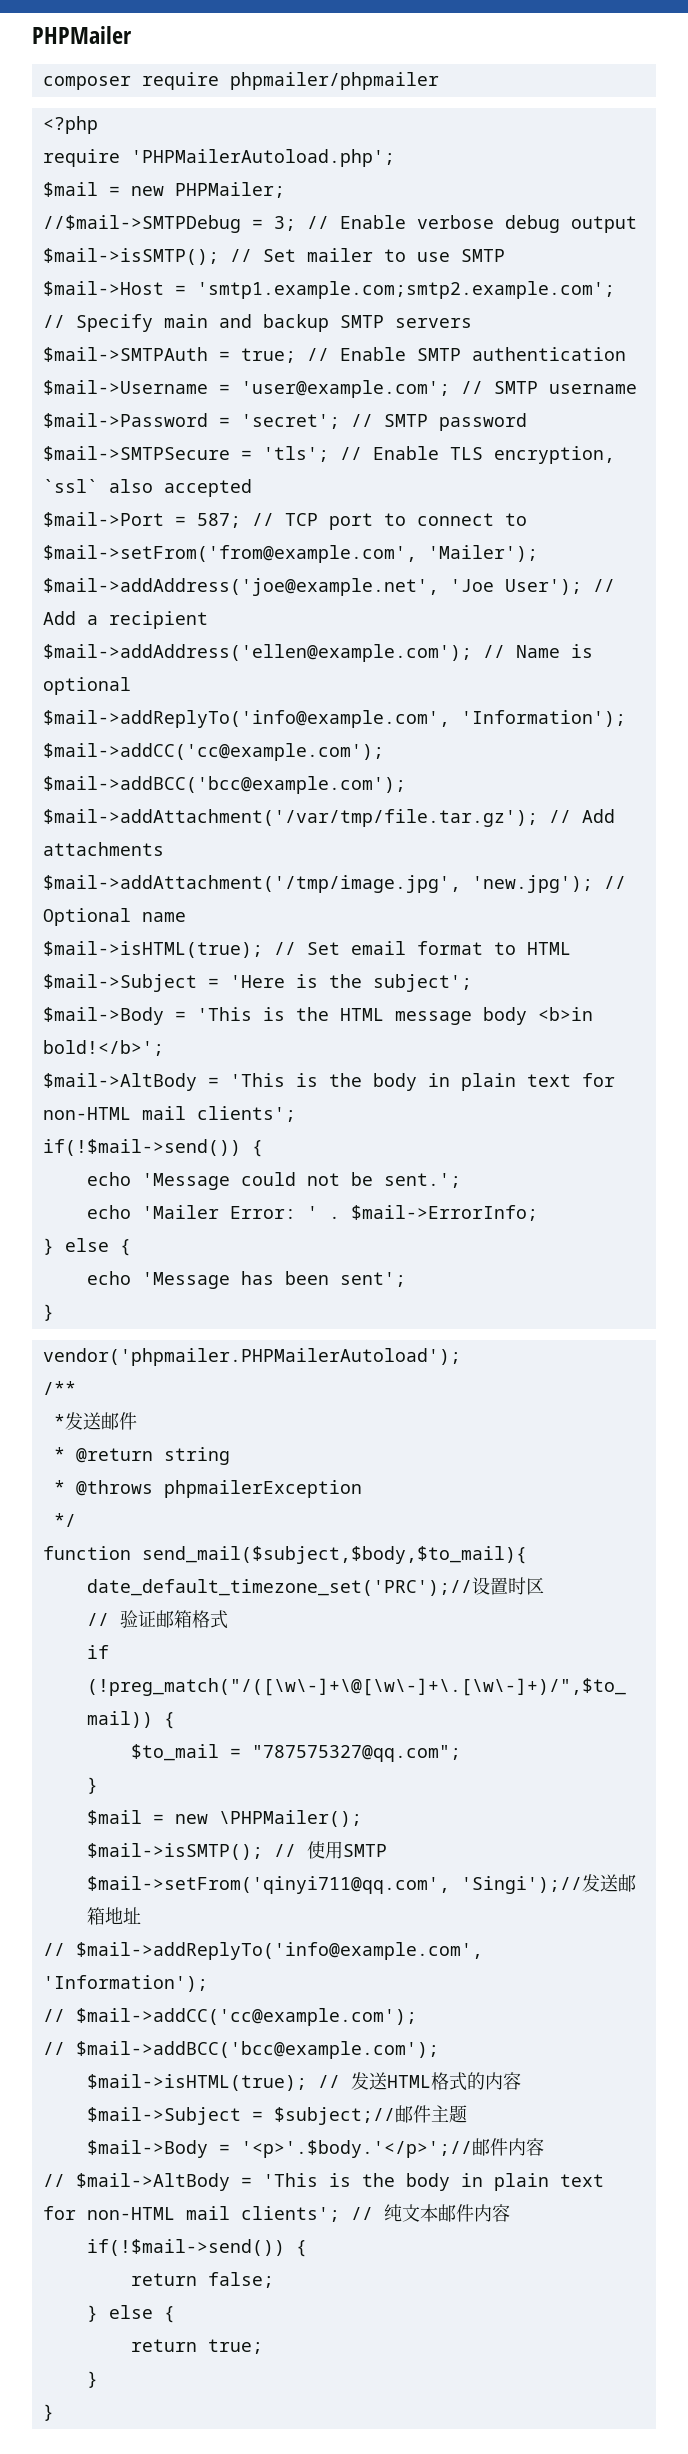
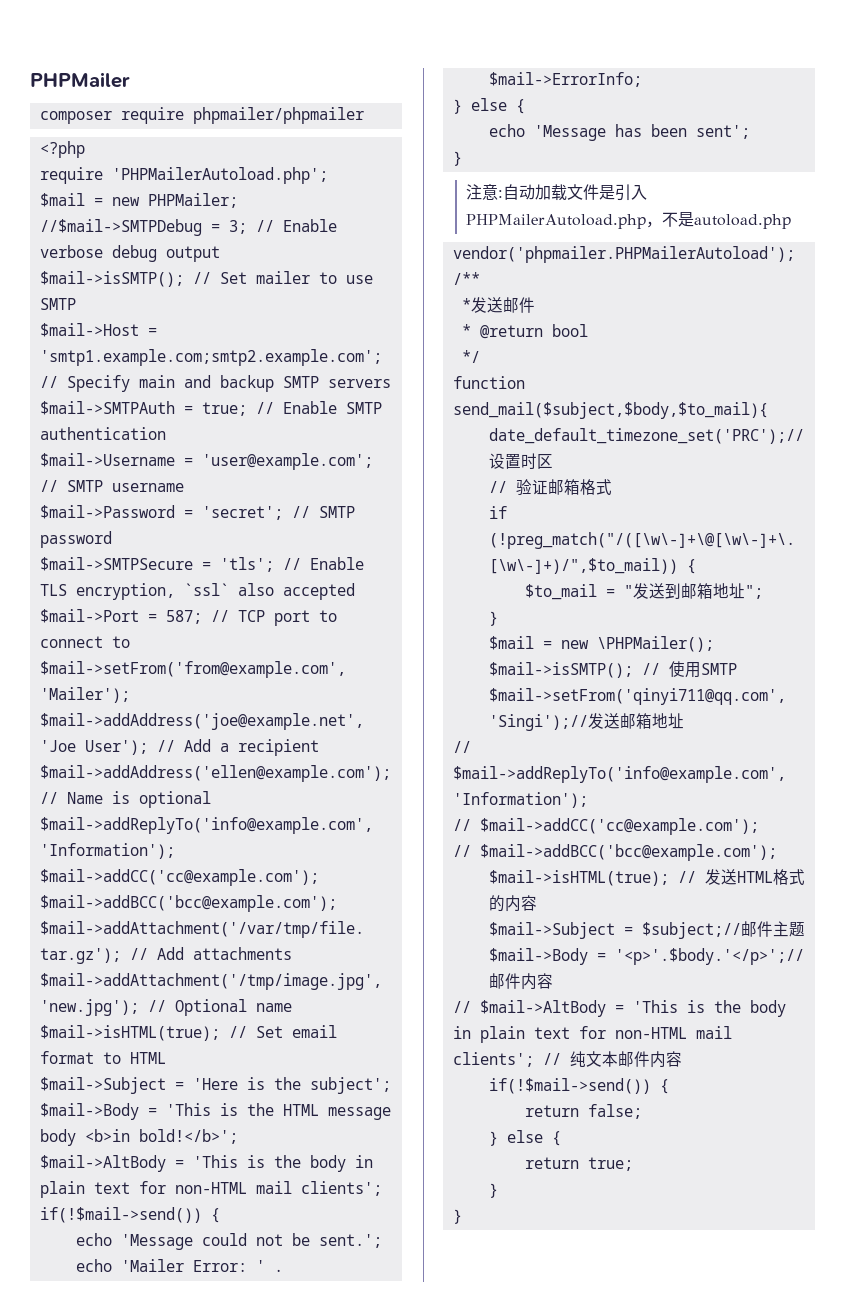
+ 注意:自动加载文件是引入PHPMailerAutoload.php，不是autoload.php
- * @return string
- * @throws phpmailerException
+ * @return bool
- $to_mail = "787575327@qq.com";
+ $to_mail = "发送到邮箱地址";

